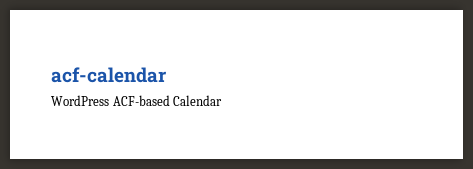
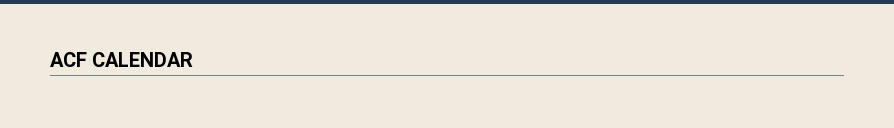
- acf-calendar
- WordPress ACF-based Calendar
+ ACF CALENDAR

